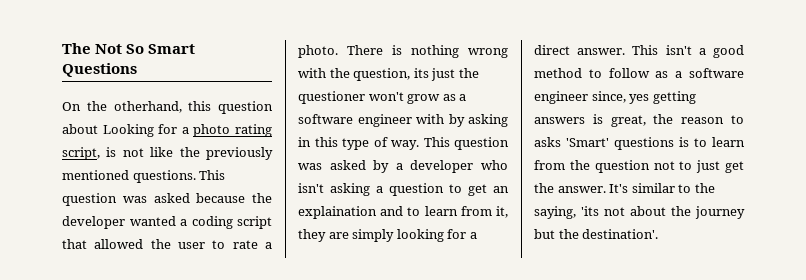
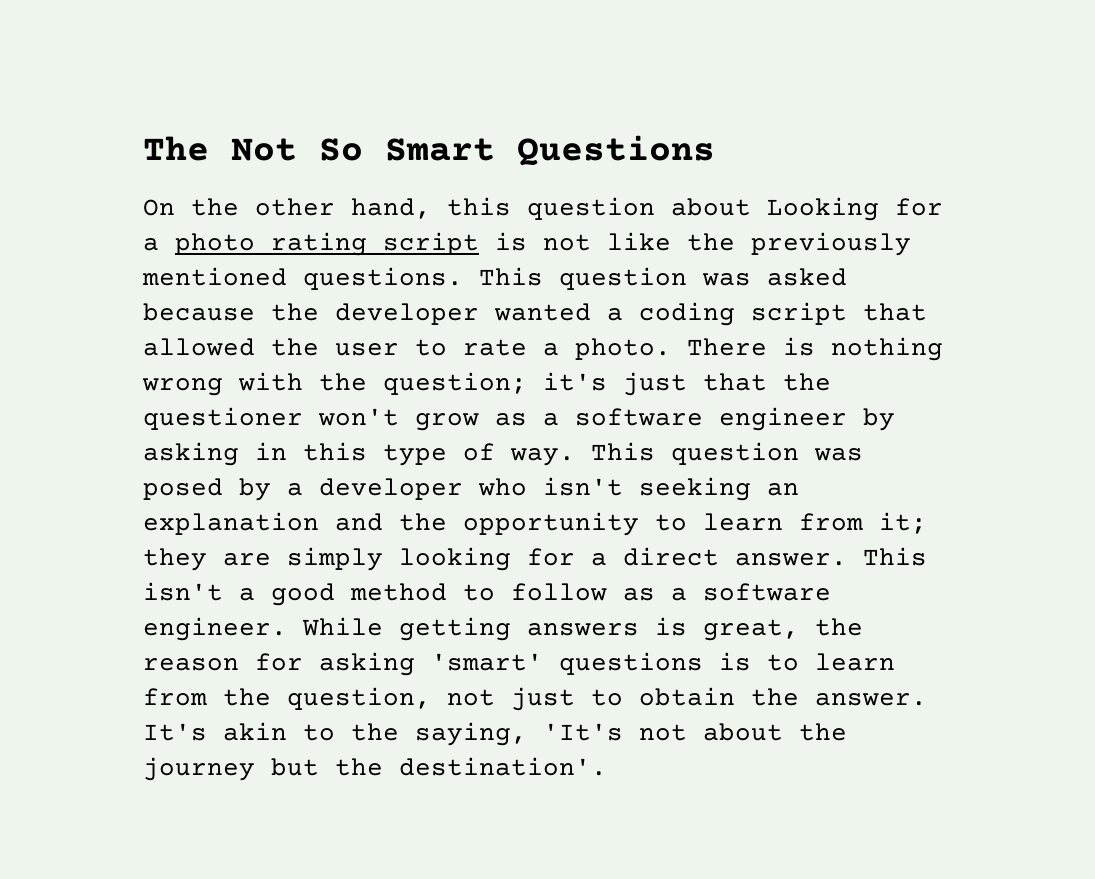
- On the otherhand, this question about Looking for a photo rating script, is not like the previously mentioned questions.
+ On the other hand, this question about Looking for a photo rating script is not like the previously mentioned questions.
- There is nothing wrong with the question, its just the questioner won't grow as a software engineer with by asking in this type of way.
+ There is nothing wrong with the question; it's just that the questioner won't grow as a software engineer by asking in this type of way.
- This question was asked by a developer who isn't asking a question to get an explaination and to learn from it, they are simply looking for a direct answer.
+ This question was posed by a developer who isn't seeking an explanation and the opportunity to learn from it; they are simply looking for a direct answer.
- This isn't a good method to follow as a software engineer since, yes getting answers is great, the reason to asks 'Smart' questions is to learn from the question not to just get the answer.
+ This isn't a good method to follow as a software engineer. While getting answers is great, the reason for asking 'smart' questions is to learn from the question, not just to obtain the answer.
- It's similar to the saying, 'its not about the journey but the destination'.
+ It's akin to the saying, 'It's not about the journey but the destination'.

